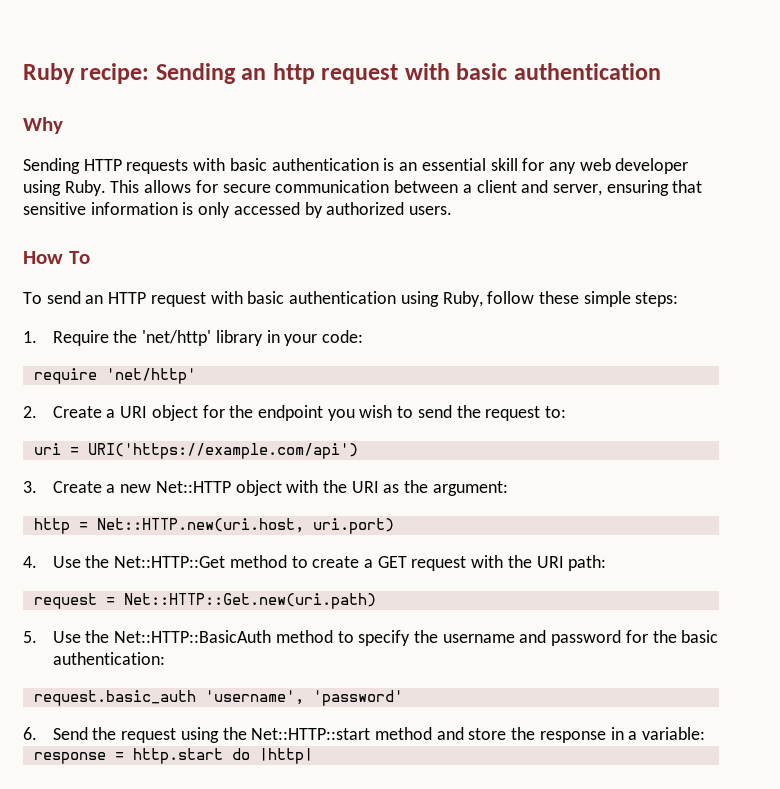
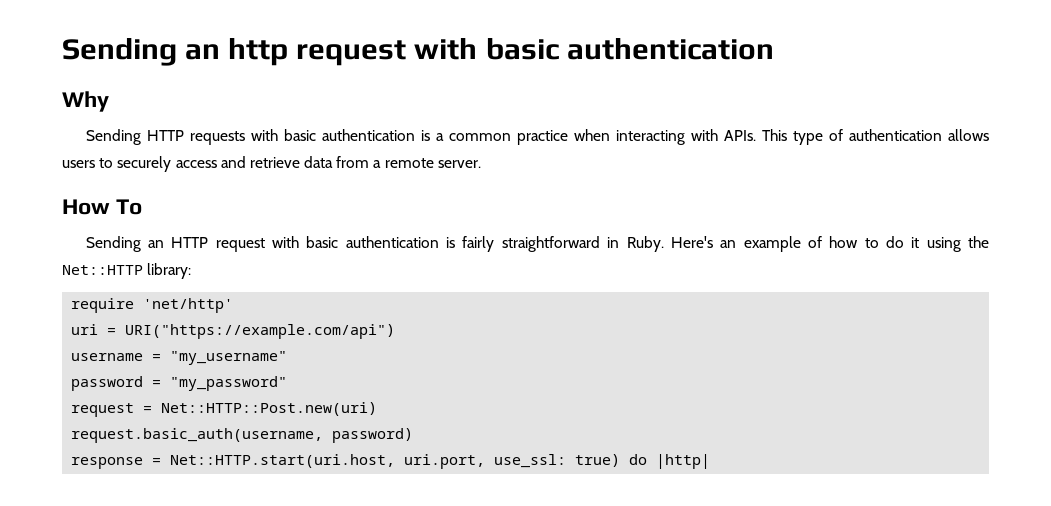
- Ruby recipe: Sending an http request with basic authentication
+ Sending an http request with basic authentication
- Sending HTTP requests with basic authentication is an essential skill for any web developer using Ruby. This allows for secure communication between a client and server, ensuring that sensitive information is only accessed by authorized users.
+ Sending HTTP requests with basic authentication is a common practice when interacting with APIs. This type of authentication allows users to securely access and retrieve data from a remote server.
- To send an HTTP request with basic authentication using Ruby, follow these simple steps:
- 1. Require the 'net/http' library in your code:
+ Sending an HTTP request with basic authentication is fairly straightforward in Ruby. Here's an example of how to do it using the Net::HTTP library:
  require 'net/http'
- 2. Create a URI object for the endpoint you wish to send the request to:
- uri = URI('https://example.com/api')
- 3. Create a new Net::HTTP object with the URI as the argument:
- http = Net::HTTP.new(uri.host, uri.port)
- 4. Use the Net::HTTP::Get method to create a GET request with the URI path:
- request = Net::HTTP::Get.new(uri.path)
- 5. Use the Net::HTTP::BasicAuth method to specify the username and password for the basic authentication:
- request.basic_auth 'username', 'password'
- 6. Send the request using the Net::HTTP::start method and store the response in a variable:
- response = http.start do |http|
+ uri = URI("https://example.com/api")
+ username = "my_username"
+ password = "my_password"
+ request = Net::HTTP::Post.new(uri)
+ request.basic_auth(username, password)
+ response = Net::HTTP.start(uri.host, uri.port, use_ssl: true) do |http|

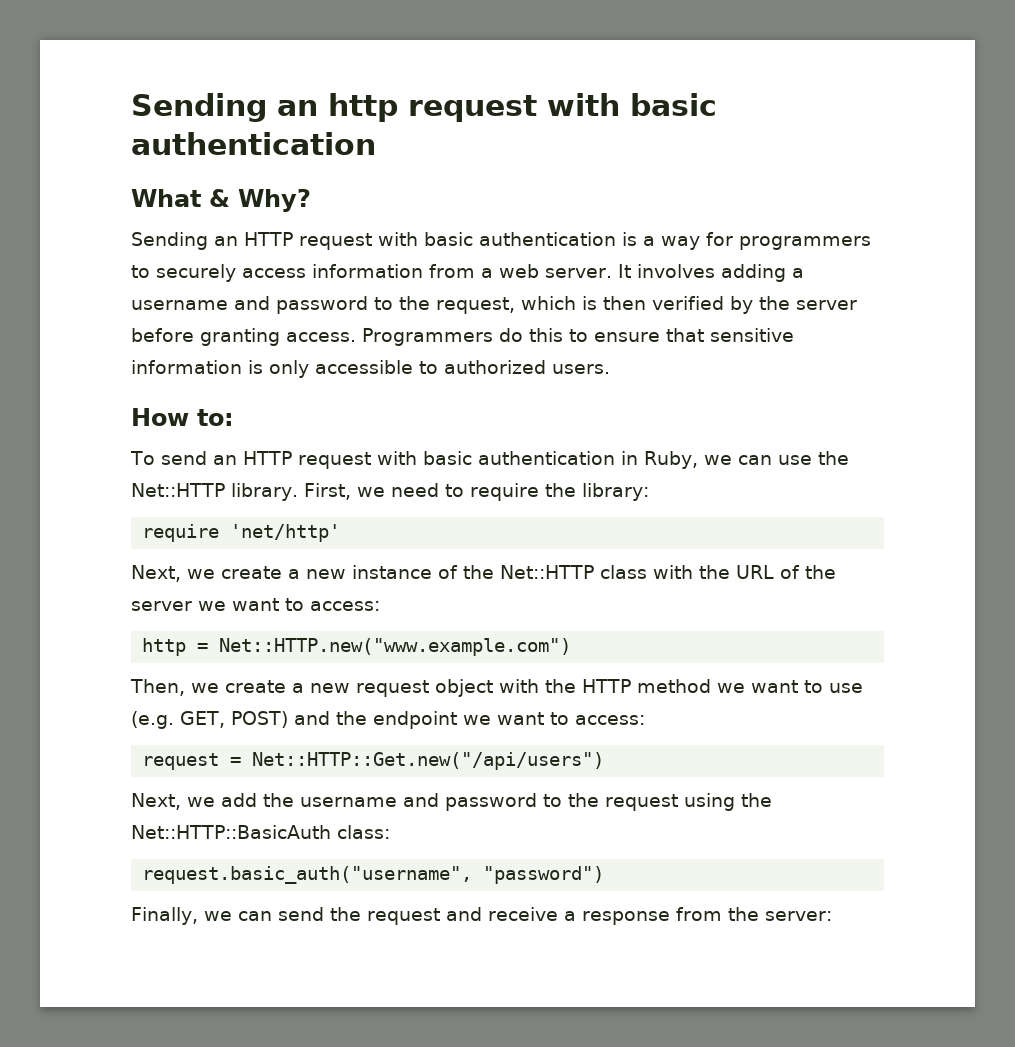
- Why
- Sending HTTP requests with basic authentication is a common practice when interacting with APIs. This type of authentication allows users to securely access and retrieve data from a remote server.
- How To
+ What & Why?
- Sending an HTTP request with basic authentication is fairly straightforward in Ruby. Here's an example of how to do it using the Net::HTTP library:
+ Sending an HTTP request with basic authentication is a way for programmers to securely access information from a web server. It involves adding a username and password to the request, which is then verified by the server before granting access. Programmers do this to ensure that sensitive information is only accessible to authorized users.
+ How to:
+ To send an HTTP request with basic authentication in Ruby, we can use the Net::HTTP library. First, we need to require the library:
  require 'net/http'
- uri = URI("https://example.com/api")
- username = "my_username"
- password = "my_password"
- request = Net::HTTP::Post.new(uri)
- request.basic_auth(username, password)
- response = Net::HTTP.start(uri.host, uri.port, use_ssl: true) do |http|
+ Next, we create a new instance of the Net::HTTP class with the URL of the server we want to access:
+ http = Net::HTTP.new("www.example.com")
+ Then, we create a new request object with the HTTP method we want to use (e.g. GET, POST) and the endpoint we want to access:
+ request = Net::HTTP::Get.new("/api/users")
+ Next, we add the username and password to the request using the Net::HTTP::BasicAuth class:
+ request.basic_auth("username", "password")
+ Finally, we can send the request and receive a response from the server:

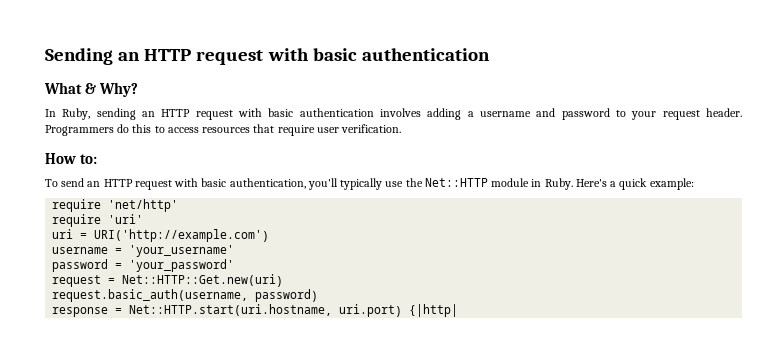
- Sending an http request with basic authentication
+ Sending an HTTP request with basic authentication
- Sending an HTTP request with basic authentication is a way for programmers to securely access information from a web server. It involves adding a username and password to the request, which is then verified by the server before granting access. Programmers do this to ensure that sensitive information is only accessible to authorized users.
+ In Ruby, sending an HTTP request with basic authentication involves adding a username and password to your request header. Programmers do this to access resources that require user verification.
- To send an HTTP request with basic authentication in Ruby, we can use the Net::HTTP library. First, we need to require the library:
+ To send an HTTP request with basic authentication, you'll typically use the Net::HTTP module in Ruby. Here's a quick example:
  require 'net/http'
- Next, we create a new instance of the Net::HTTP class with the URL of the server we want to access:
- http = Net::HTTP.new("www.example.com")
- Then, we create a new request object with the HTTP method we want to use (e.g. GET, POST) and the endpoint we want to access:
- request = Net::HTTP::Get.new("/api/users")
- Next, we add the username and password to the request using the Net::HTTP::BasicAuth class:
- request.basic_auth("username", "password")
- Finally, we can send the request and receive a response from the server:
+ require 'uri'
+ uri = URI('http://example.com')
+ username = 'your_username'
+ password = 'your_password'
+ request = Net::HTTP::Get.new(uri)
+ request.basic_auth(username, password)
+ response = Net::HTTP.start(uri.hostname, uri.port) {|http|

